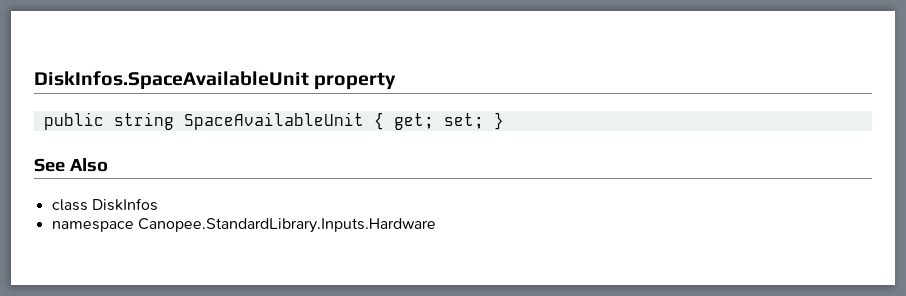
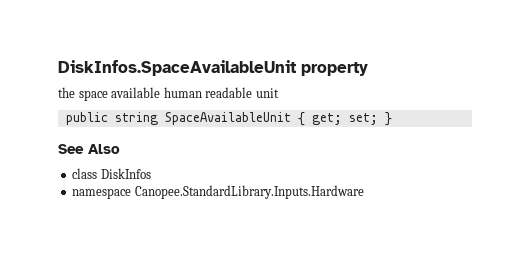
+ the space available human readable unit

